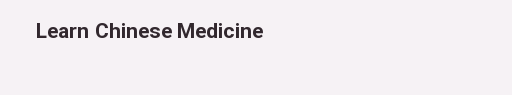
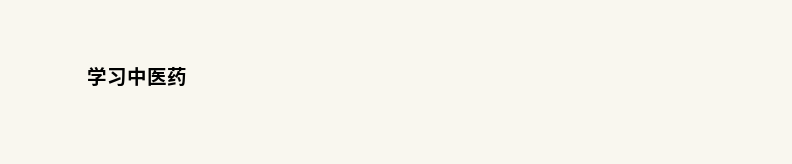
- Learn Chinese Medicine
+ 学习中医药

